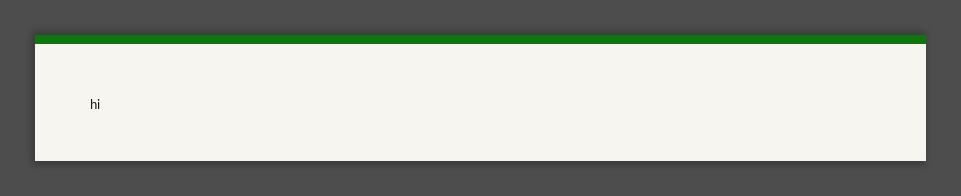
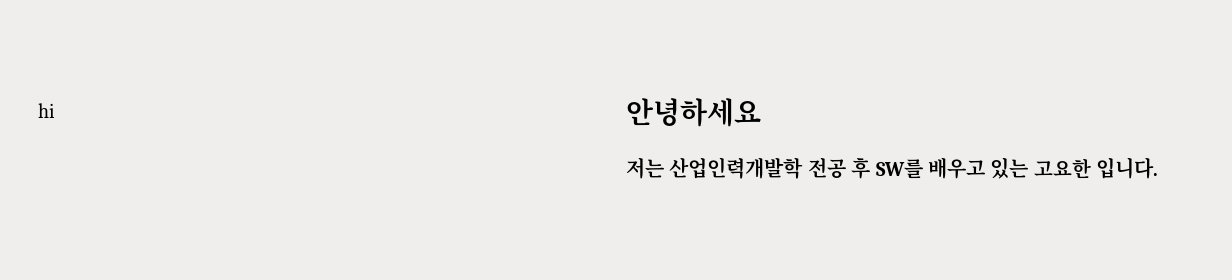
+ 안녕하세요
+ 저는 산업인력개발학 전공 후 SW를 배우고 있는 고요한 입니다.

